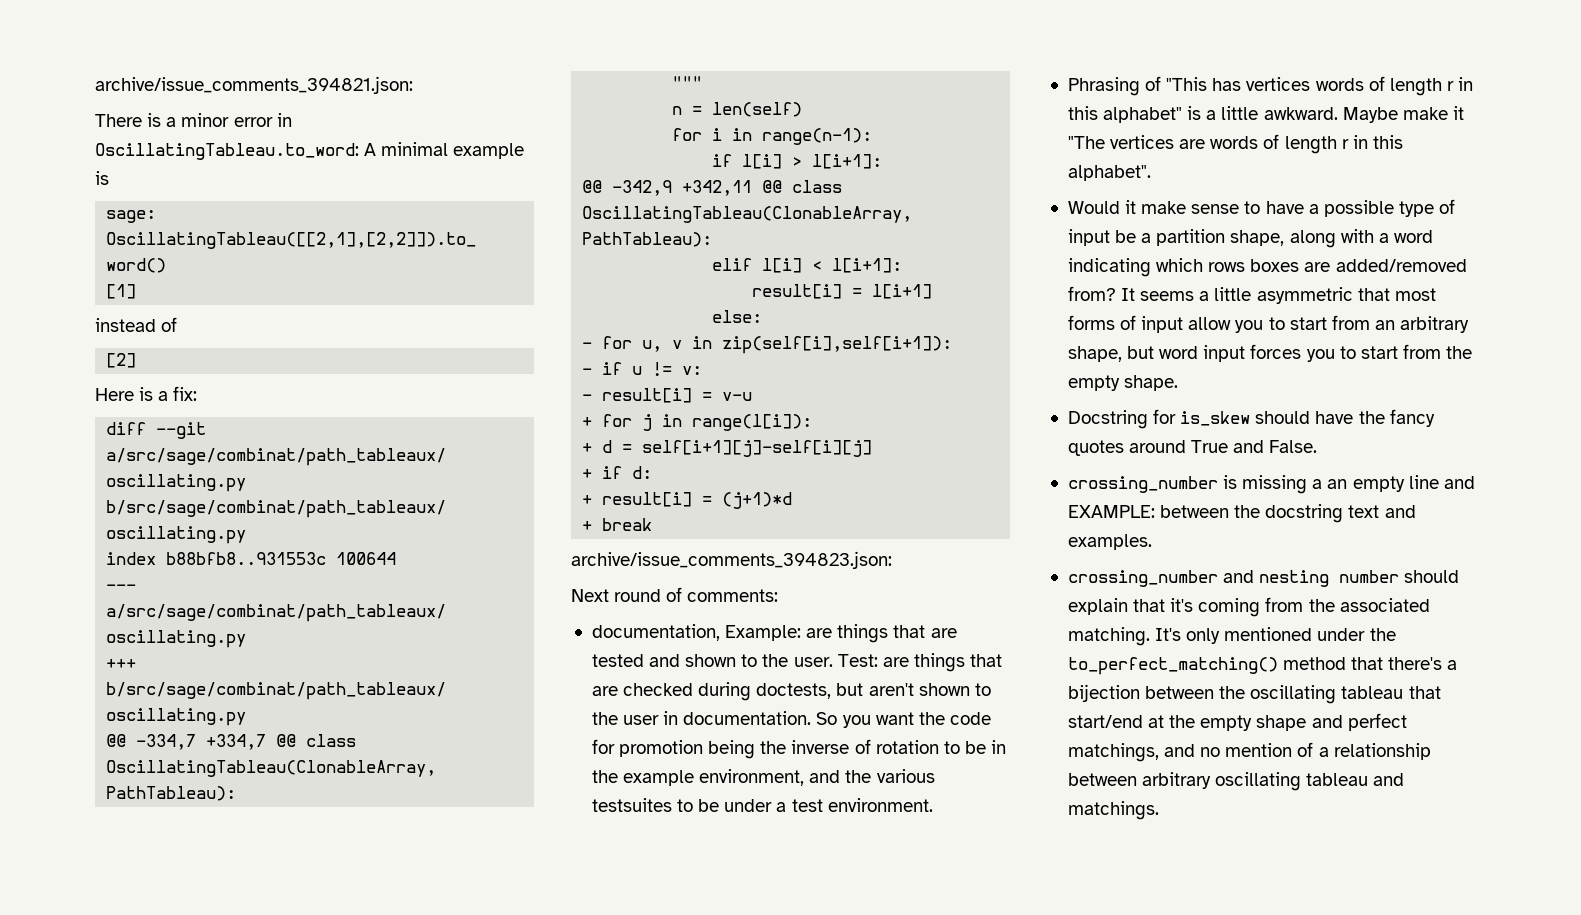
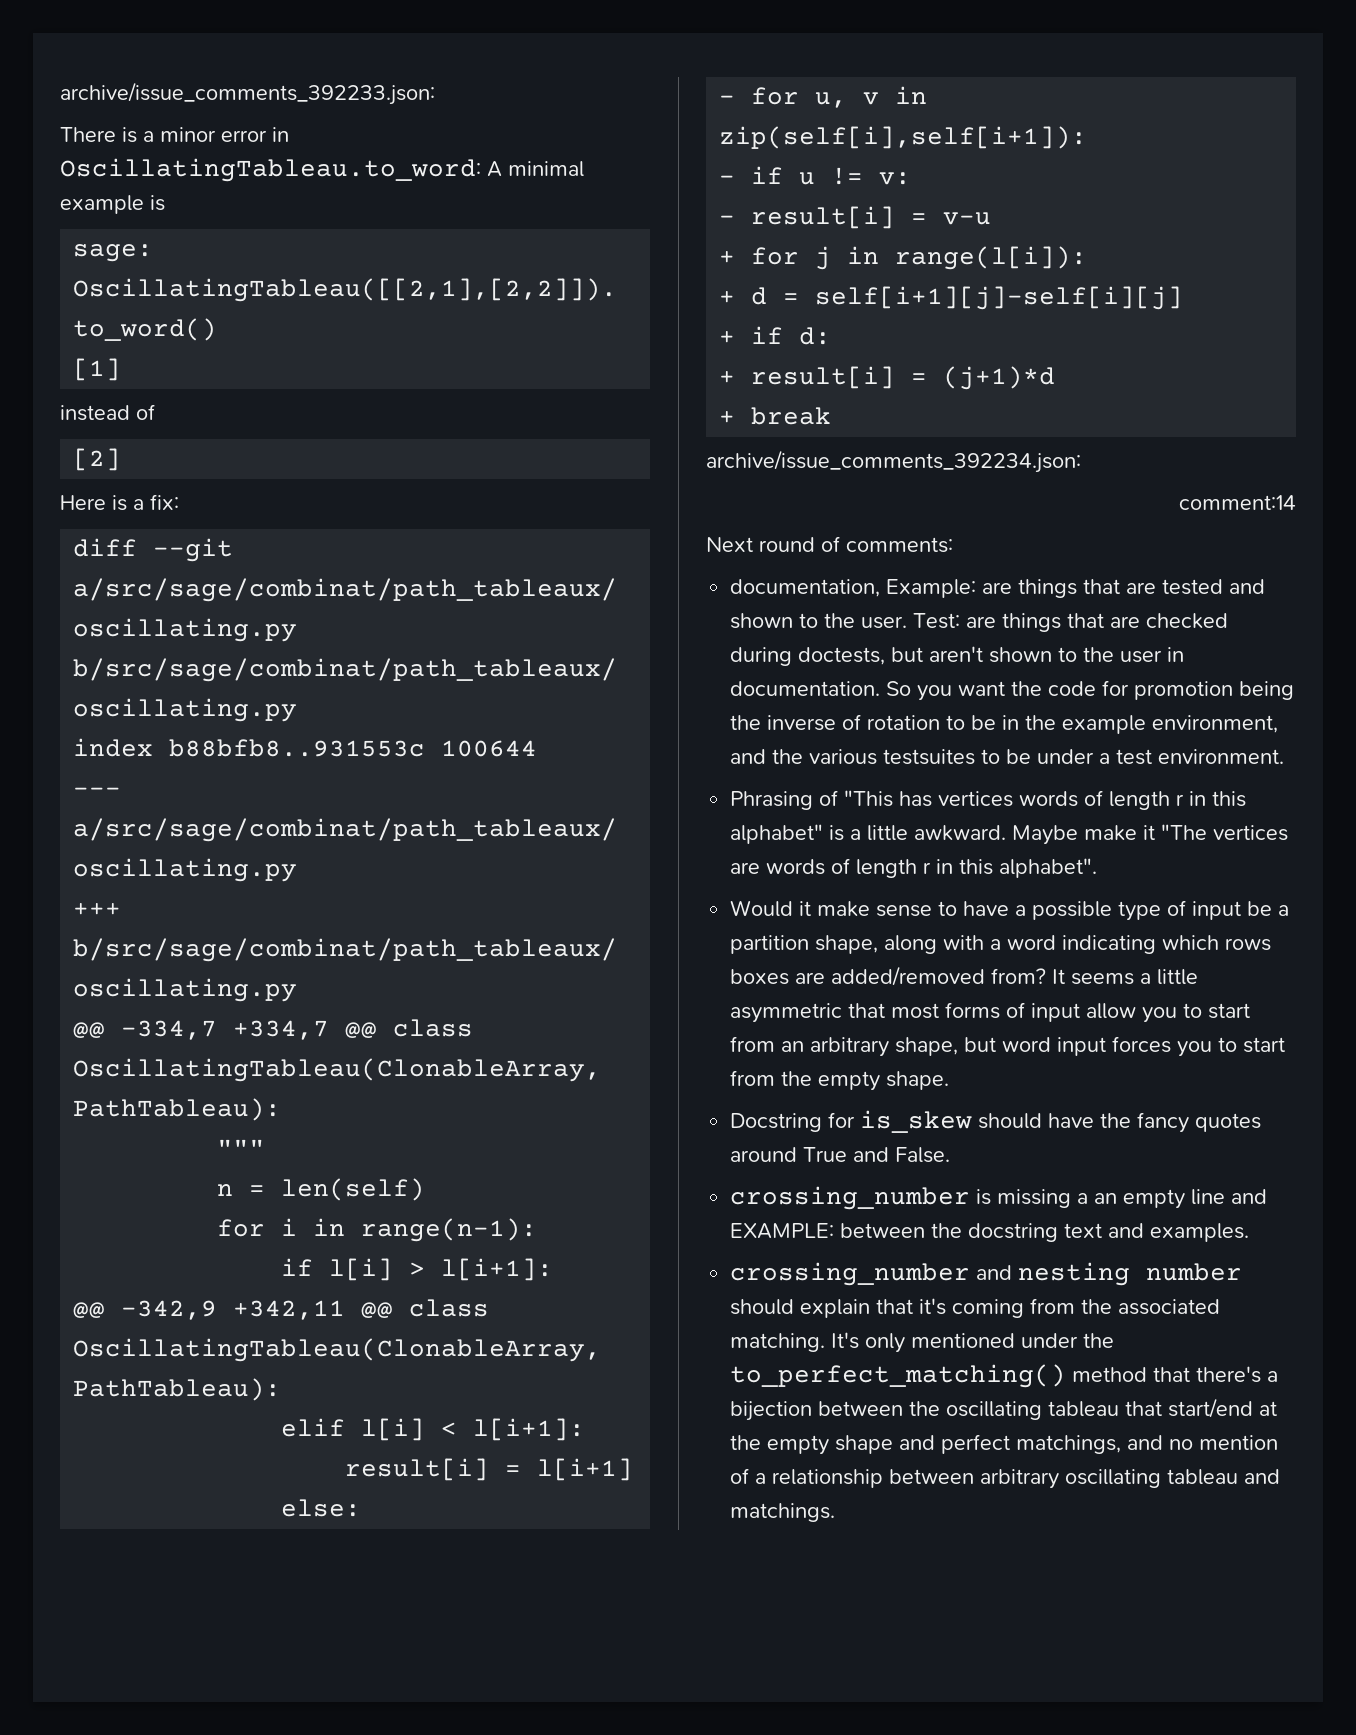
- archive/issue_comments_394821.json:
+ archive/issue_comments_392233.json:
- archive/issue_comments_394823.json:
+ archive/issue_comments_392234.json:
+ comment:14

